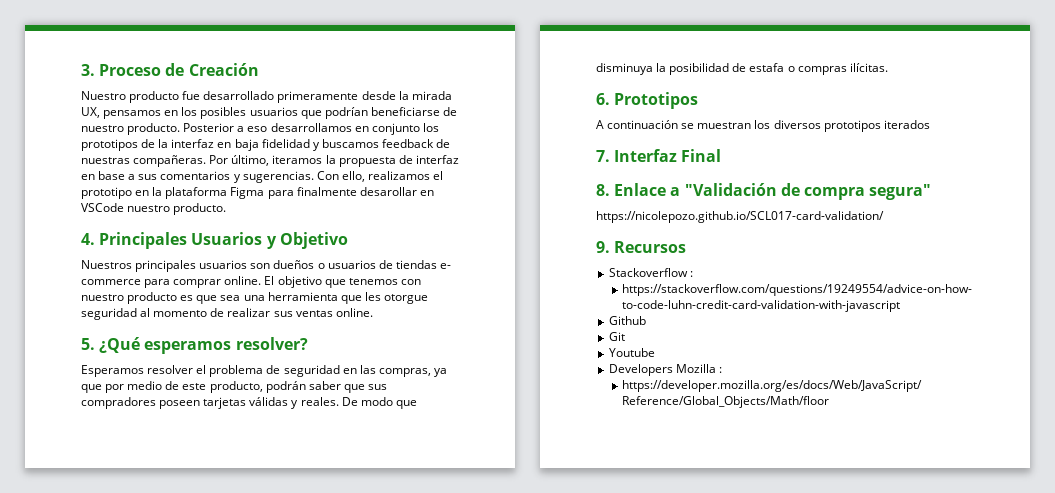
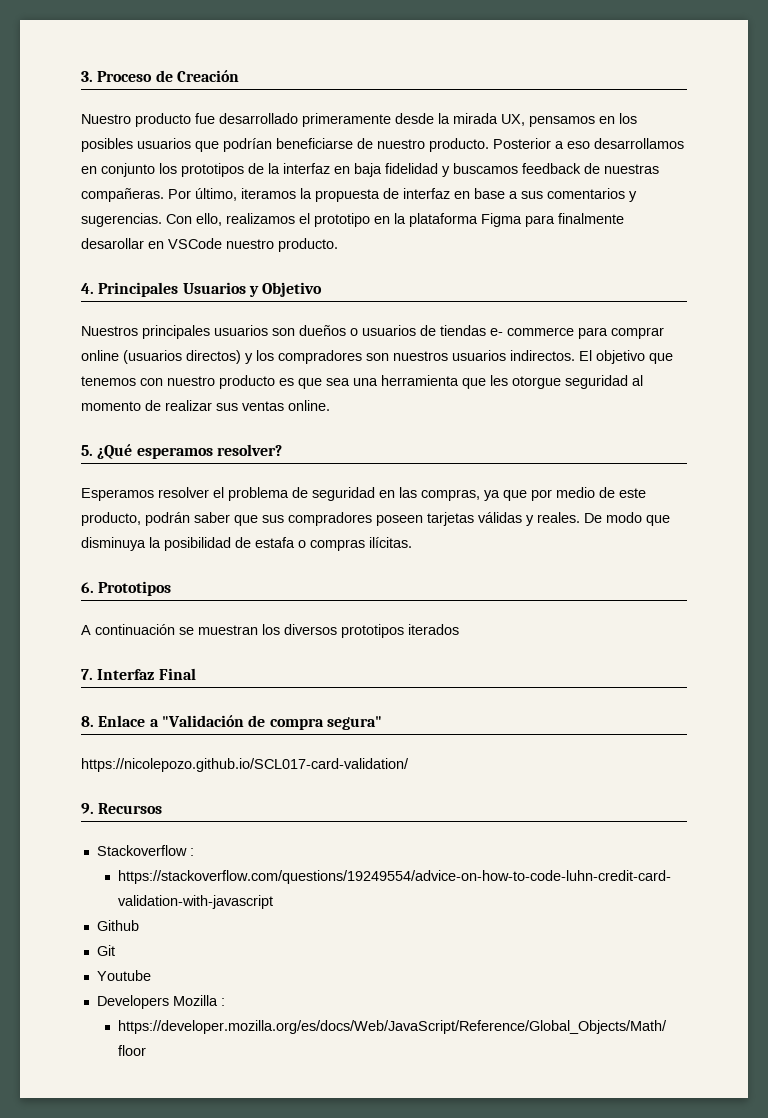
- Nuestros principales usuarios son dueños o usuarios de tiendas e- commerce para comprar online.
+ Nuestros principales usuarios son dueños o usuarios de tiendas e- commerce para comprar online (usuarios directos) y los compradores son nuestros usuarios indirectos.

